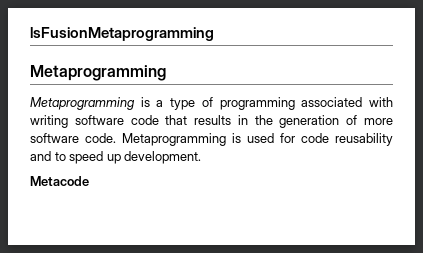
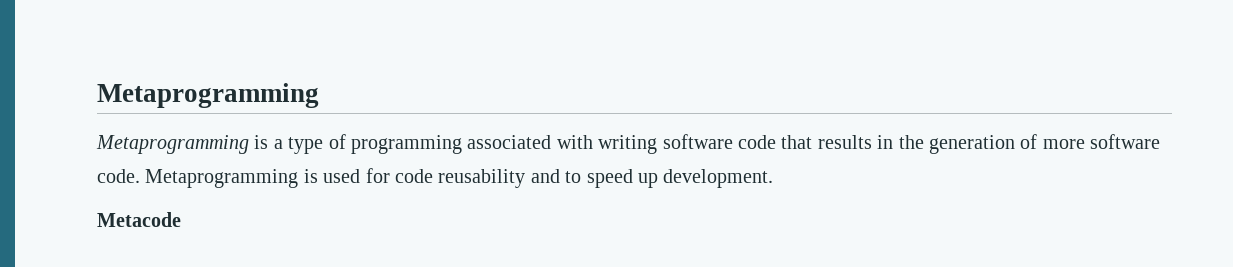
- lsFusionMetaprogramming

